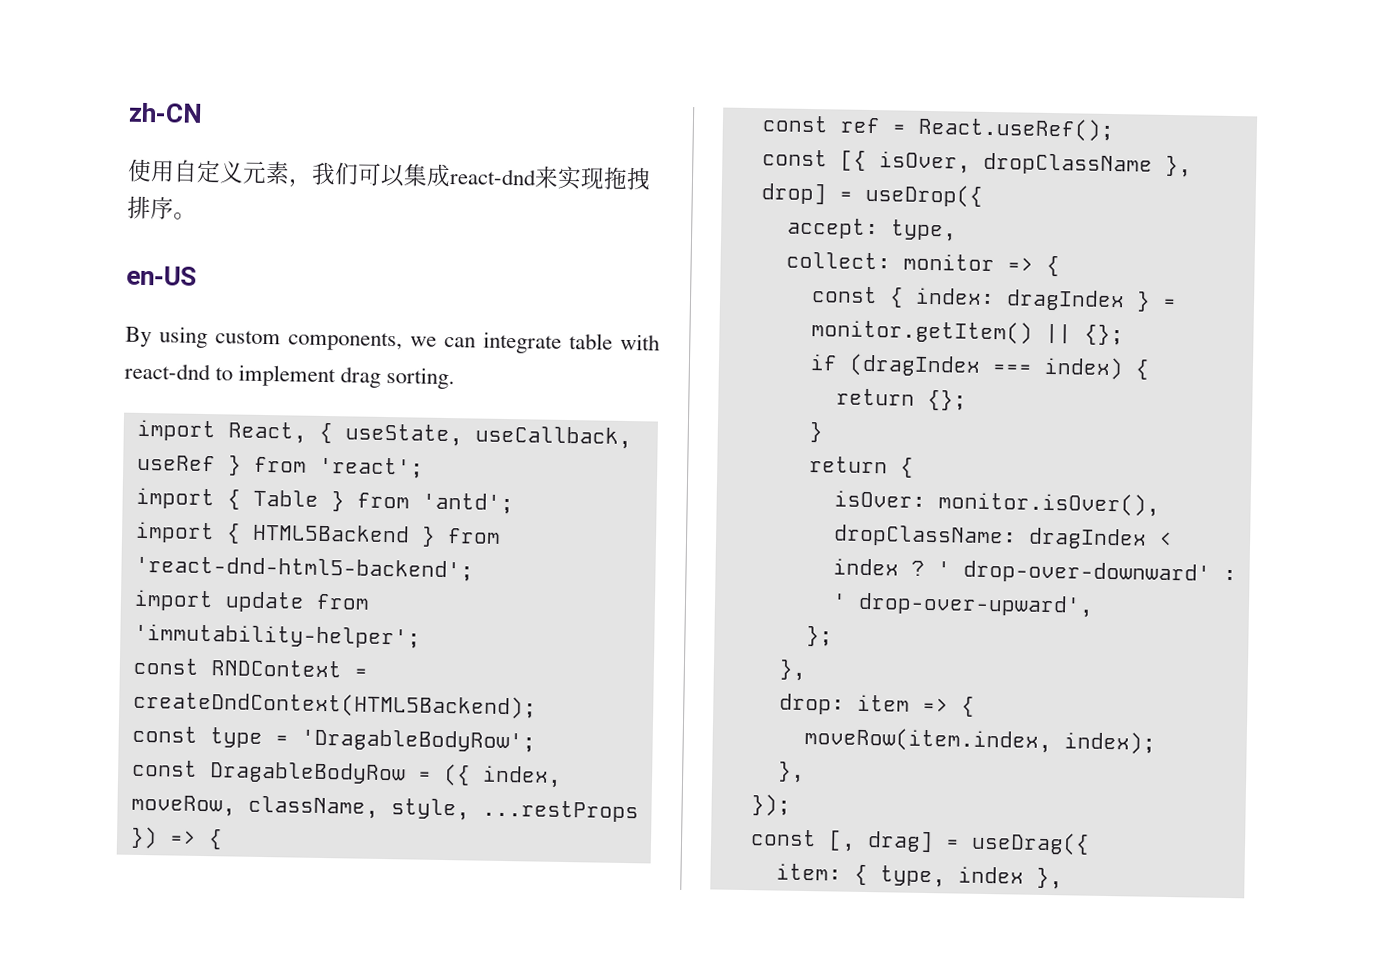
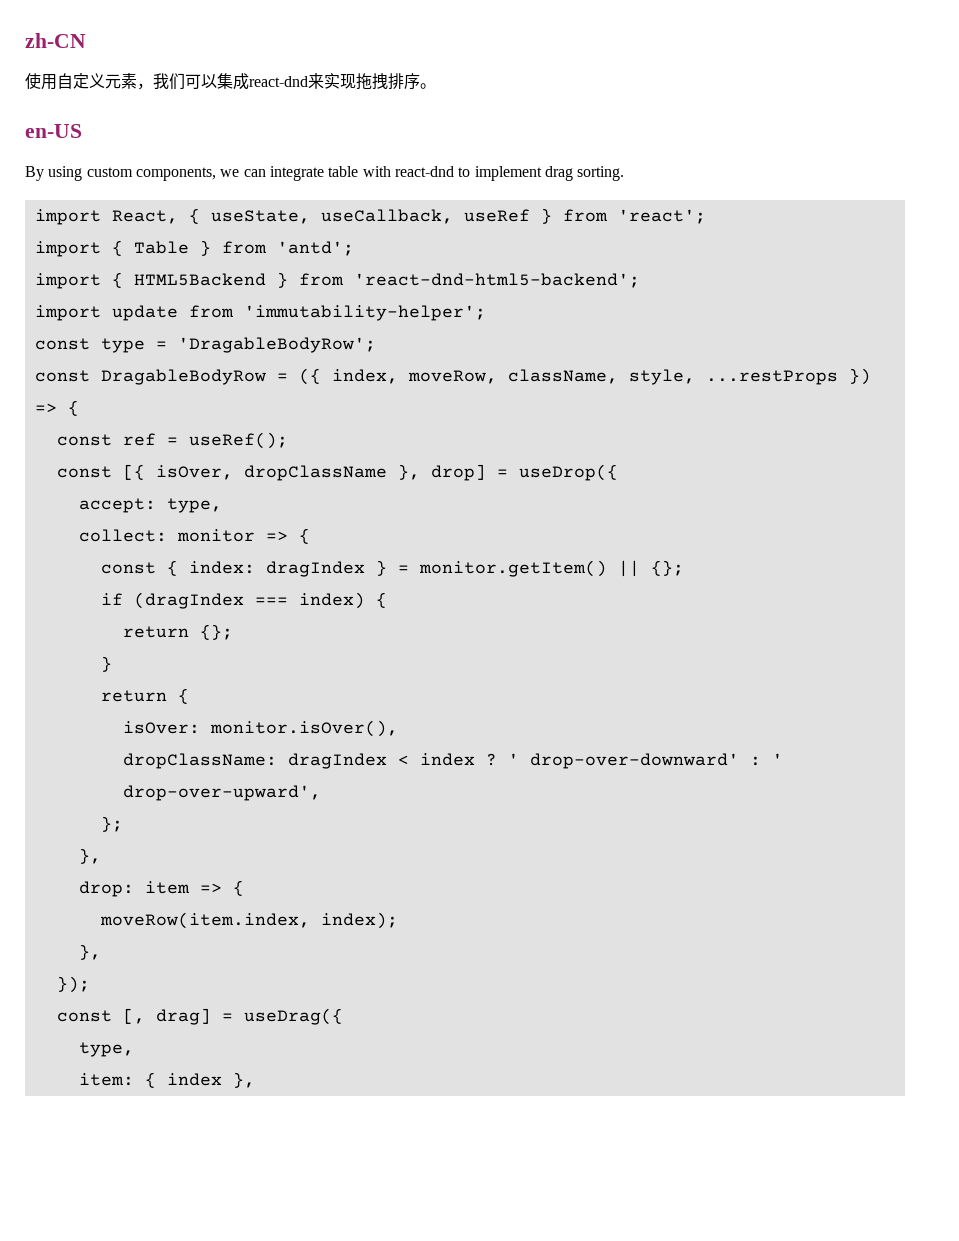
- const RNDContext = createDndContext(HTML5Backend);
- const ref = React.useRef();
+ const ref = useRef();
  const [, drag] = useDrag({
+ type,
- item: { type, index },
+ item: { index },

